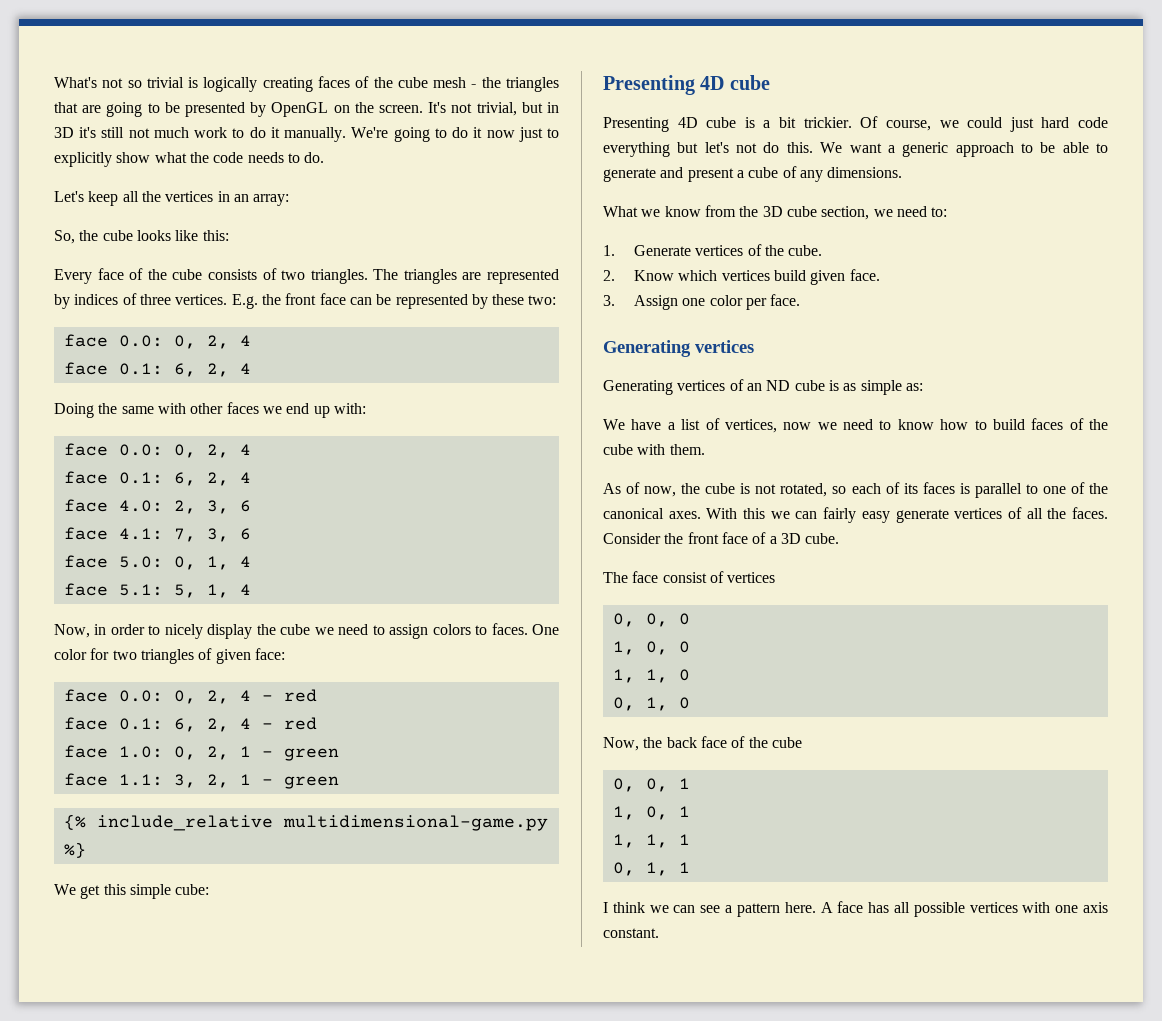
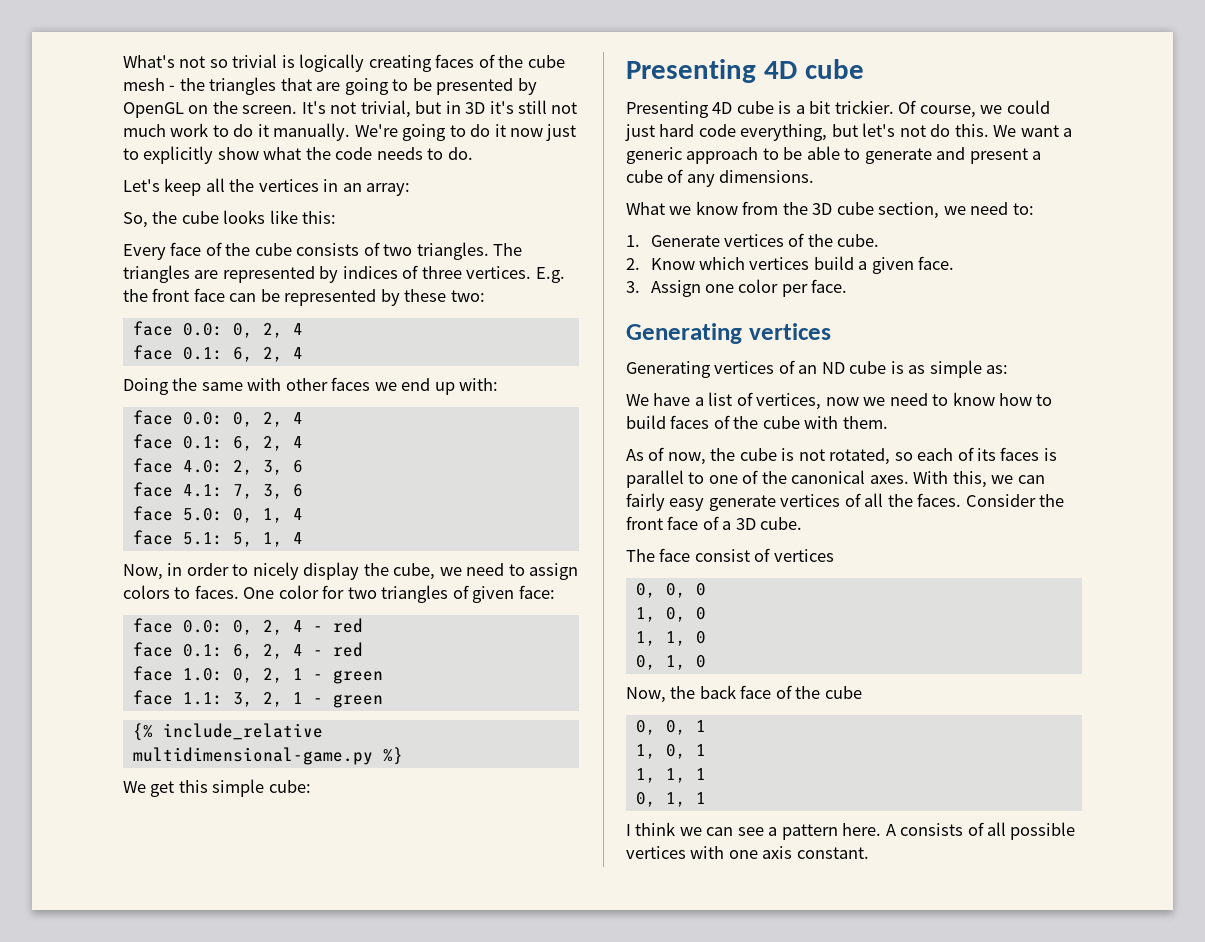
- Now, in order to nicely display the cube we need to assign colors to faces.
+ Now, in order to nicely display the cube, we need to assign colors to faces.
- Of course, we could just hard code everything but let's not do this.
+ Of course, we could just hard code everything, but let's not do this.
- 2. Know which vertices build given face.
+ 2. Know which vertices build a given face.
- With this we can fairly easy generate vertices of all the faces.
+ With this, we can fairly easy generate vertices of all the faces.
- A face has all possible vertices with one axis constant.
+ A consists of all possible vertices with one axis constant.

